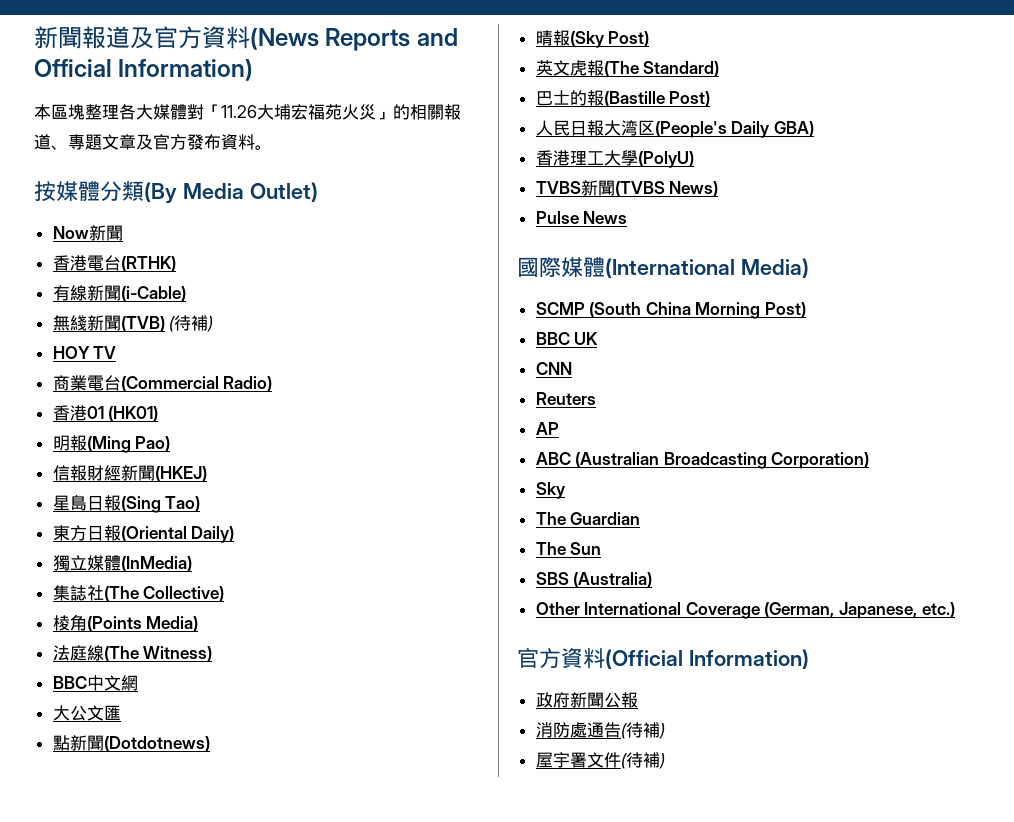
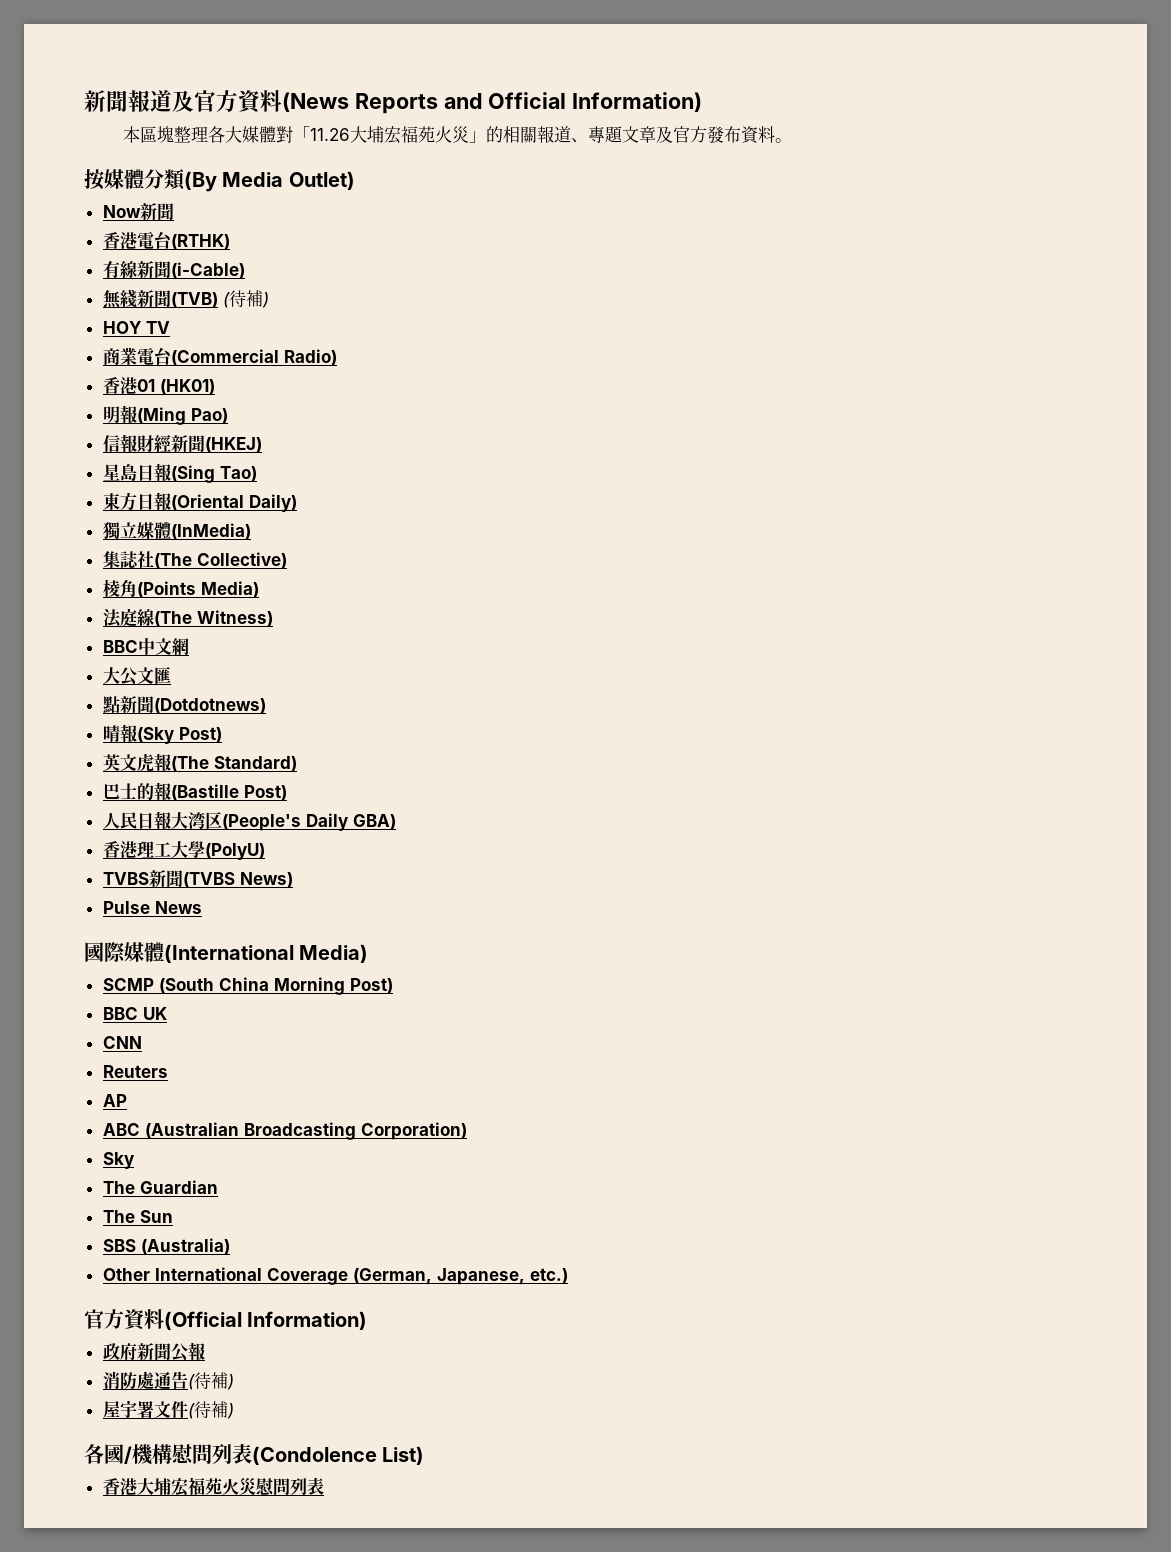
+ 各國/機構慰問列表(Condolence List)
+ 香港大埔宏福苑火災慰問列表

